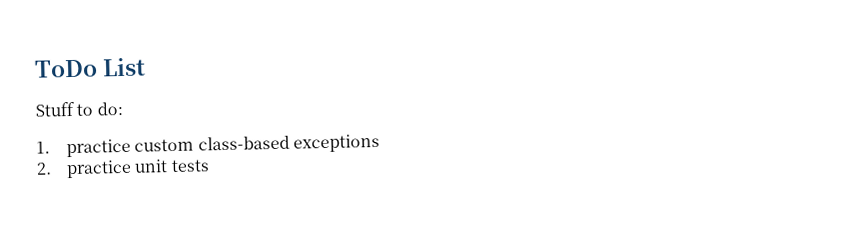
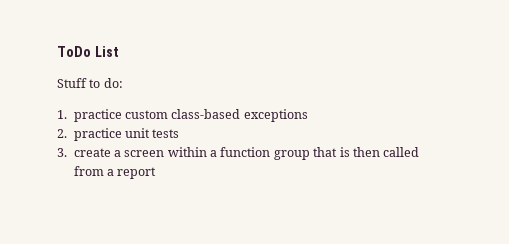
+ 3. create a screen within a function group that is then called from a report

